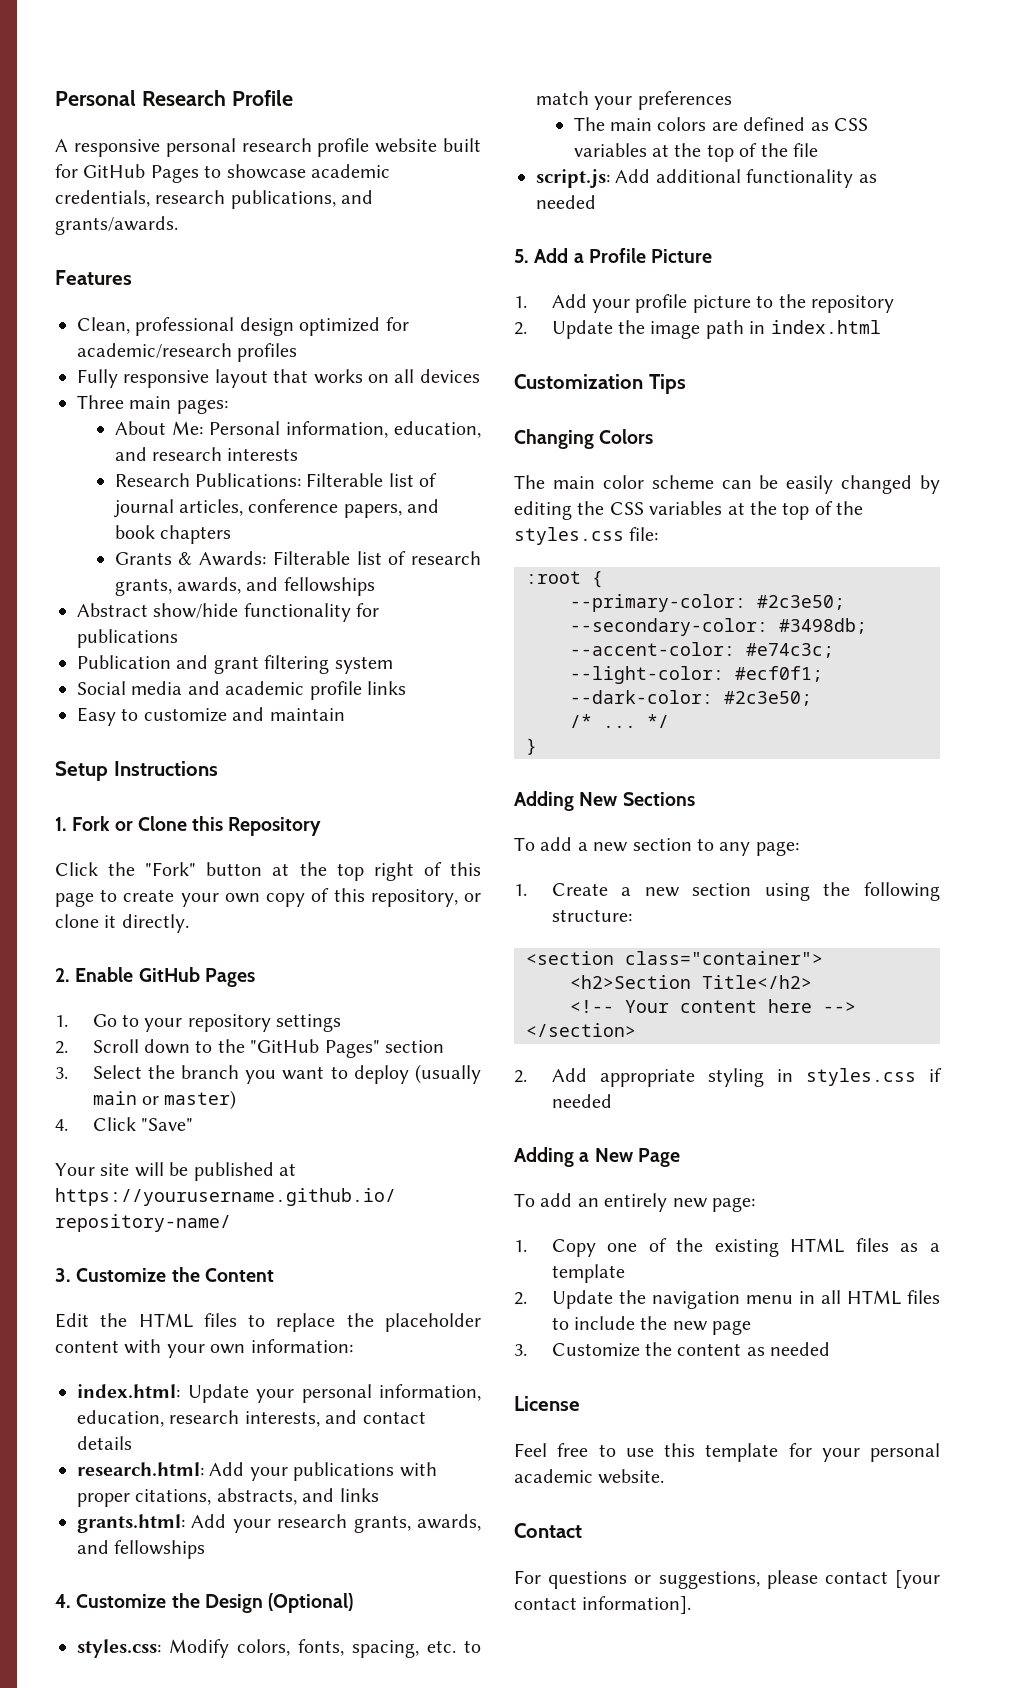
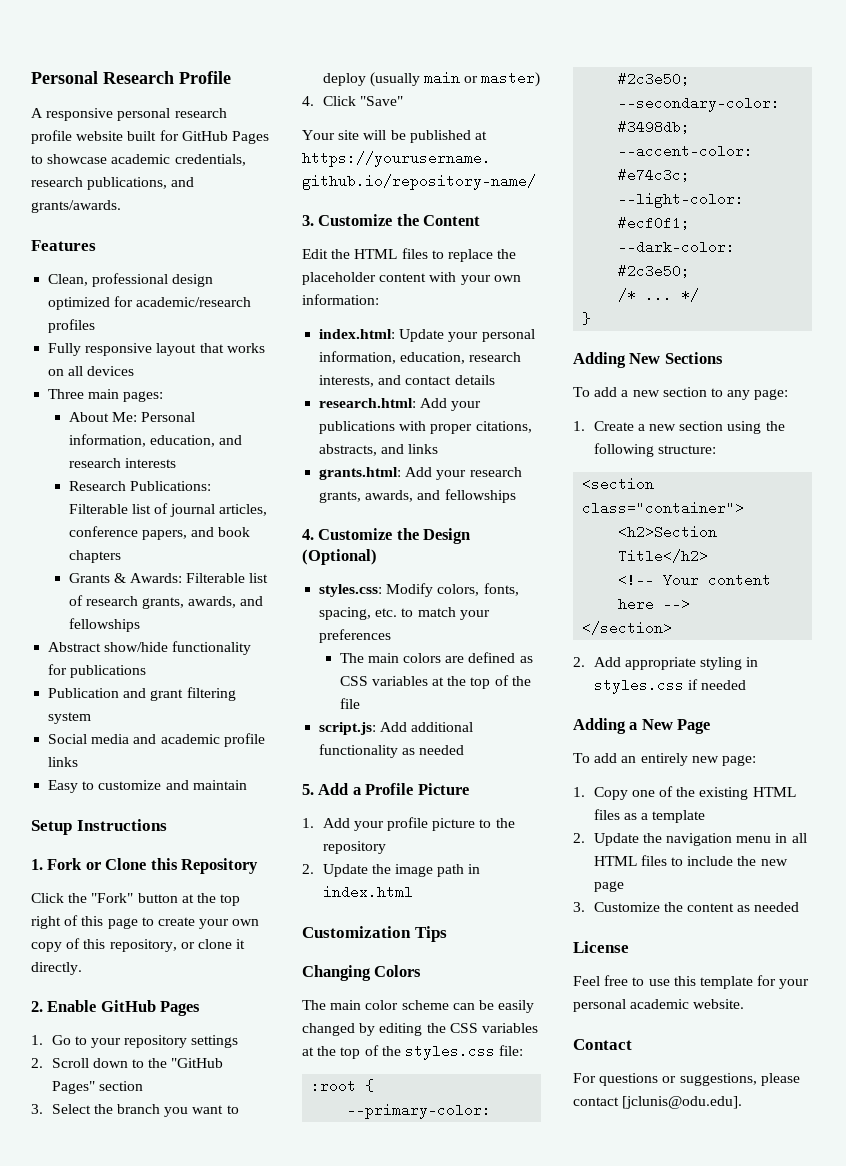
- For questions or suggestions, please contact [your contact information].
+ For questions or suggestions, please contact [jclunis@odu.edu].

